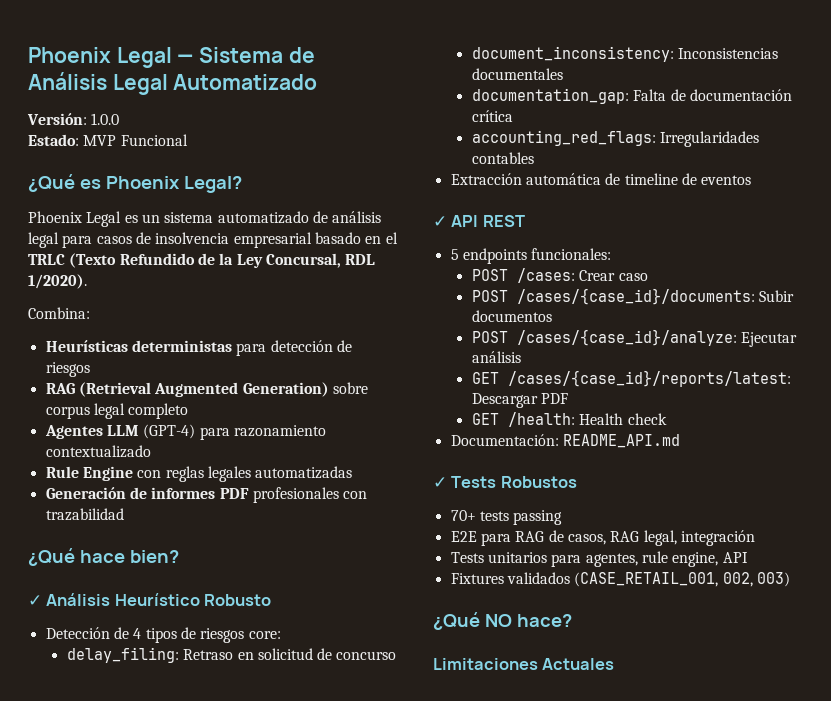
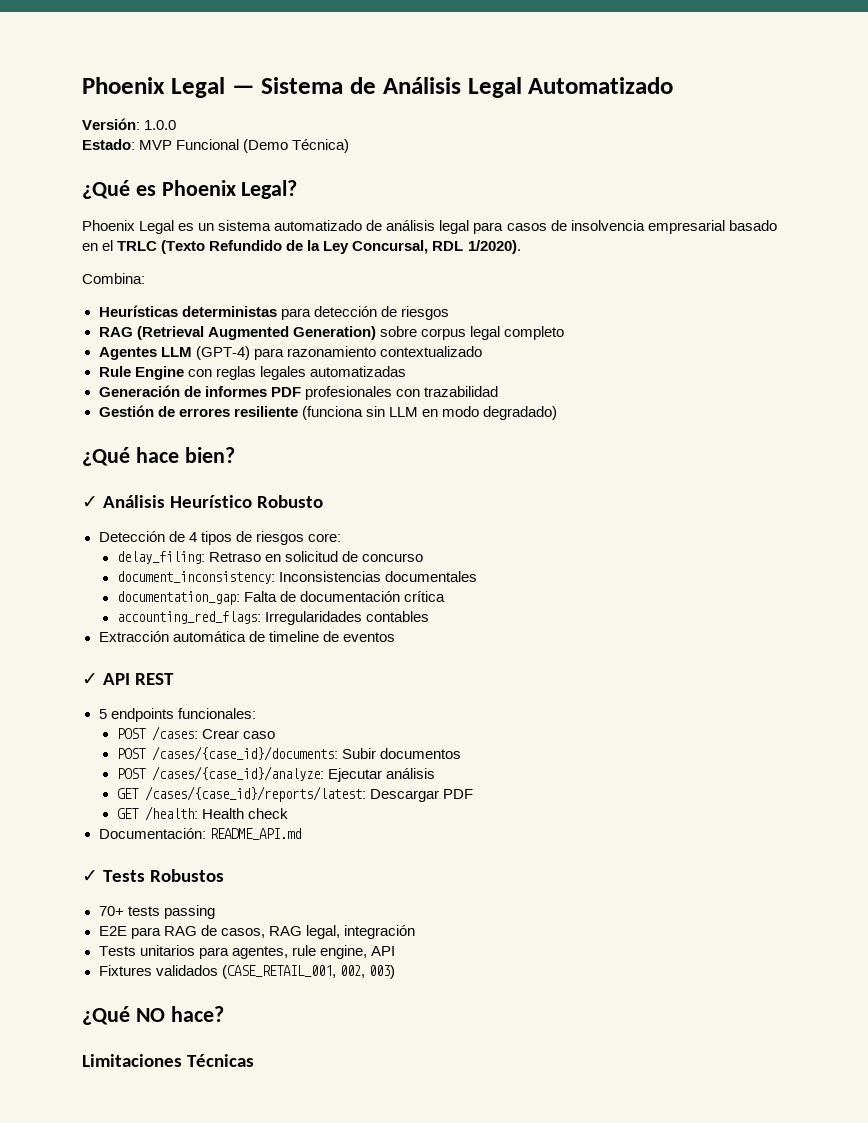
- Estado: MVP Funcional
+ Estado: MVP Funcional (Demo Técnica)
+ Gestión de errores resiliente (funciona sin LLM en modo degradado)
- Limitaciones Actuales
+ Limitaciones Técnicas

